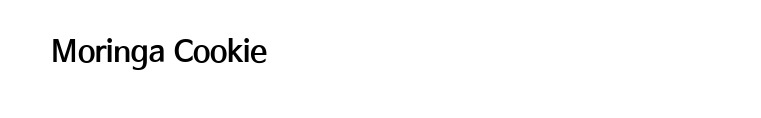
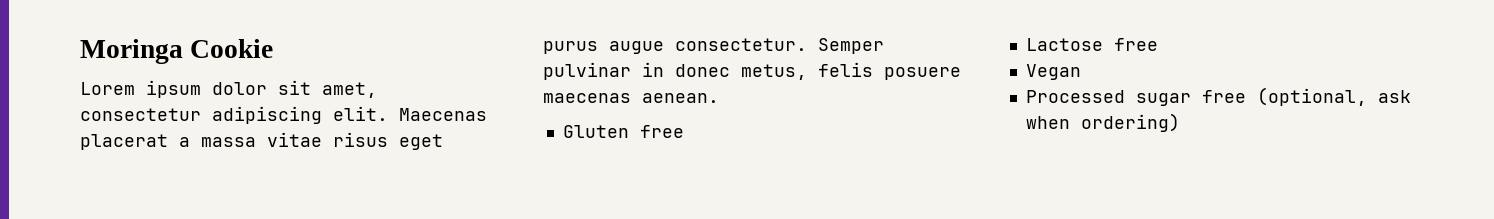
+ Lorem ipsum dolor sit amet, consectetur adipiscing elit. Maecenas placerat a massa vitae risus eget purus augue consectetur. Semper pulvinar in donec metus, felis posuere maecenas aenean.
+ Gluten free
+ Lactose free
+ Vegan
+ Processed sugar free (optional, ask when ordering)

